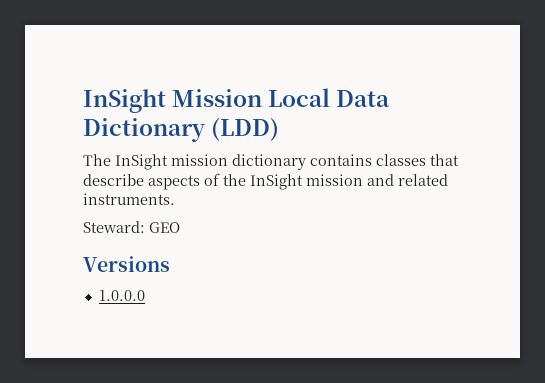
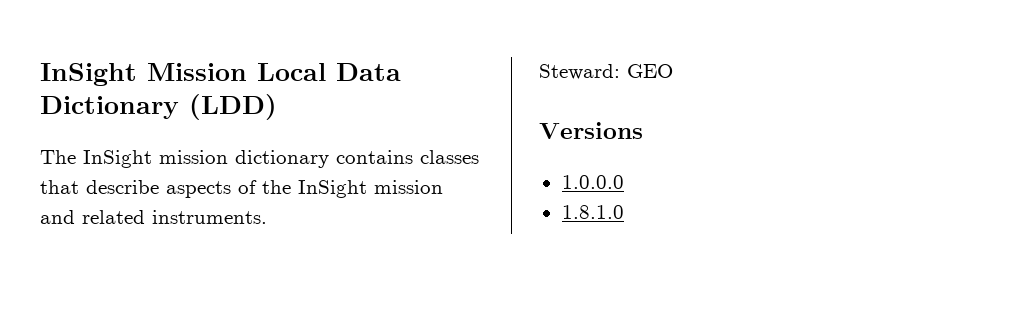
+ 1.8.1.0

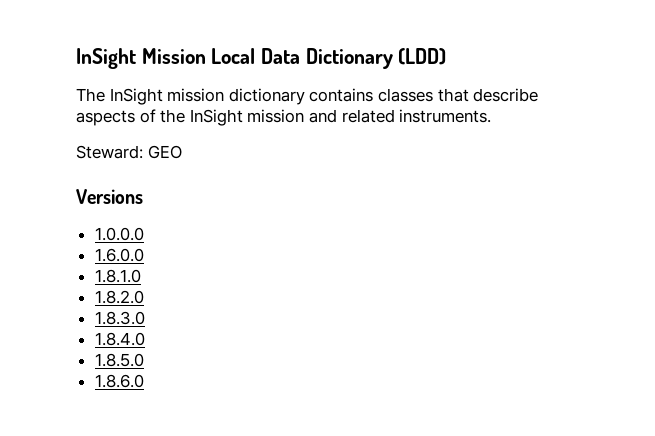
+ 1.6.0.0
+ 1.8.2.0
+ 1.8.3.0
+ 1.8.4.0
+ 1.8.5.0
+ 1.8.6.0

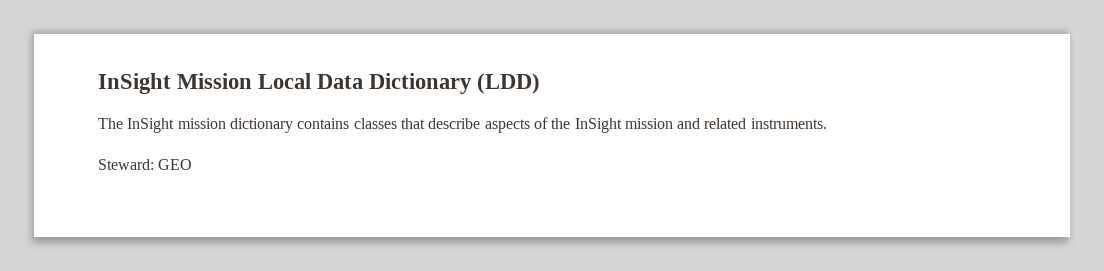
- Versions
- 1.0.0.0
- 1.6.0.0
- 1.8.1.0
- 1.8.2.0
- 1.8.3.0
- 1.8.4.0
- 1.8.5.0
- 1.8.6.0

